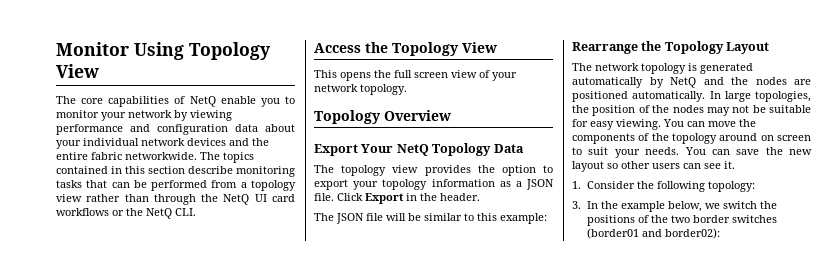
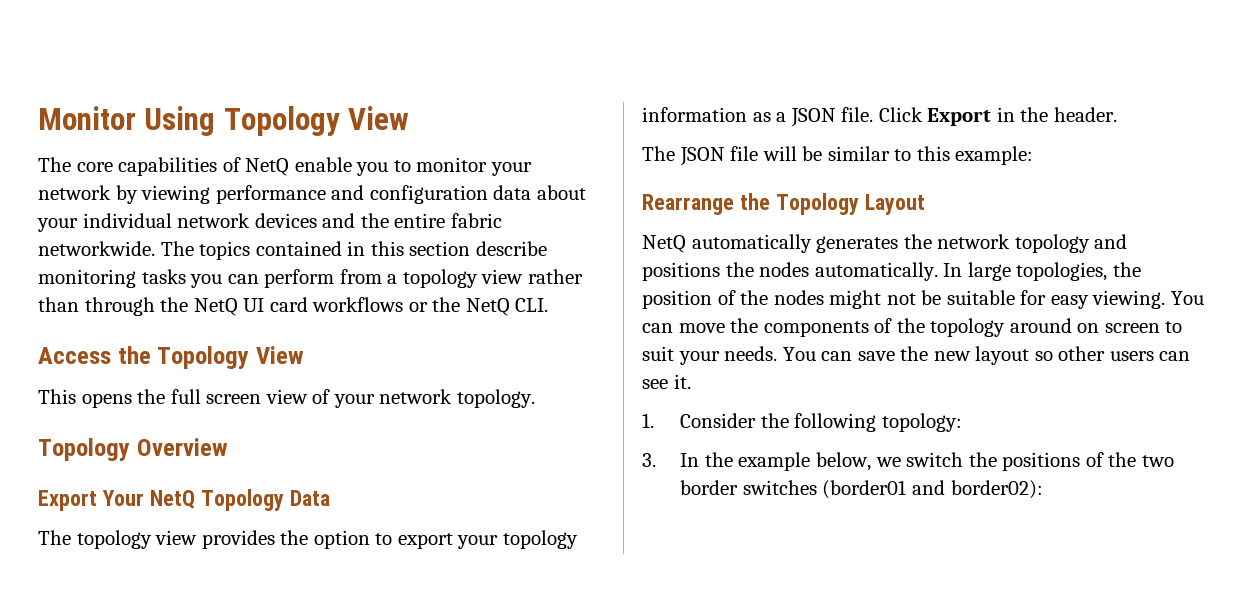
- The topics contained in this section describe monitoring tasks that can be performed from a topology view rather than through the NetQ UI card workflows or the NetQ CLI.
+ The topics contained in this section describe monitoring tasks you can perform from a topology view rather than through the NetQ UI card workflows or the NetQ CLI.
- The network topology is generated automatically by NetQ and the nodes are positioned automatically.
+ NetQ automatically generates the network topology and positions the nodes automatically.
- In large topologies, the position of the nodes may not be suitable for easy viewing.
+ In large topologies, the position of the nodes might not be suitable for easy viewing.

